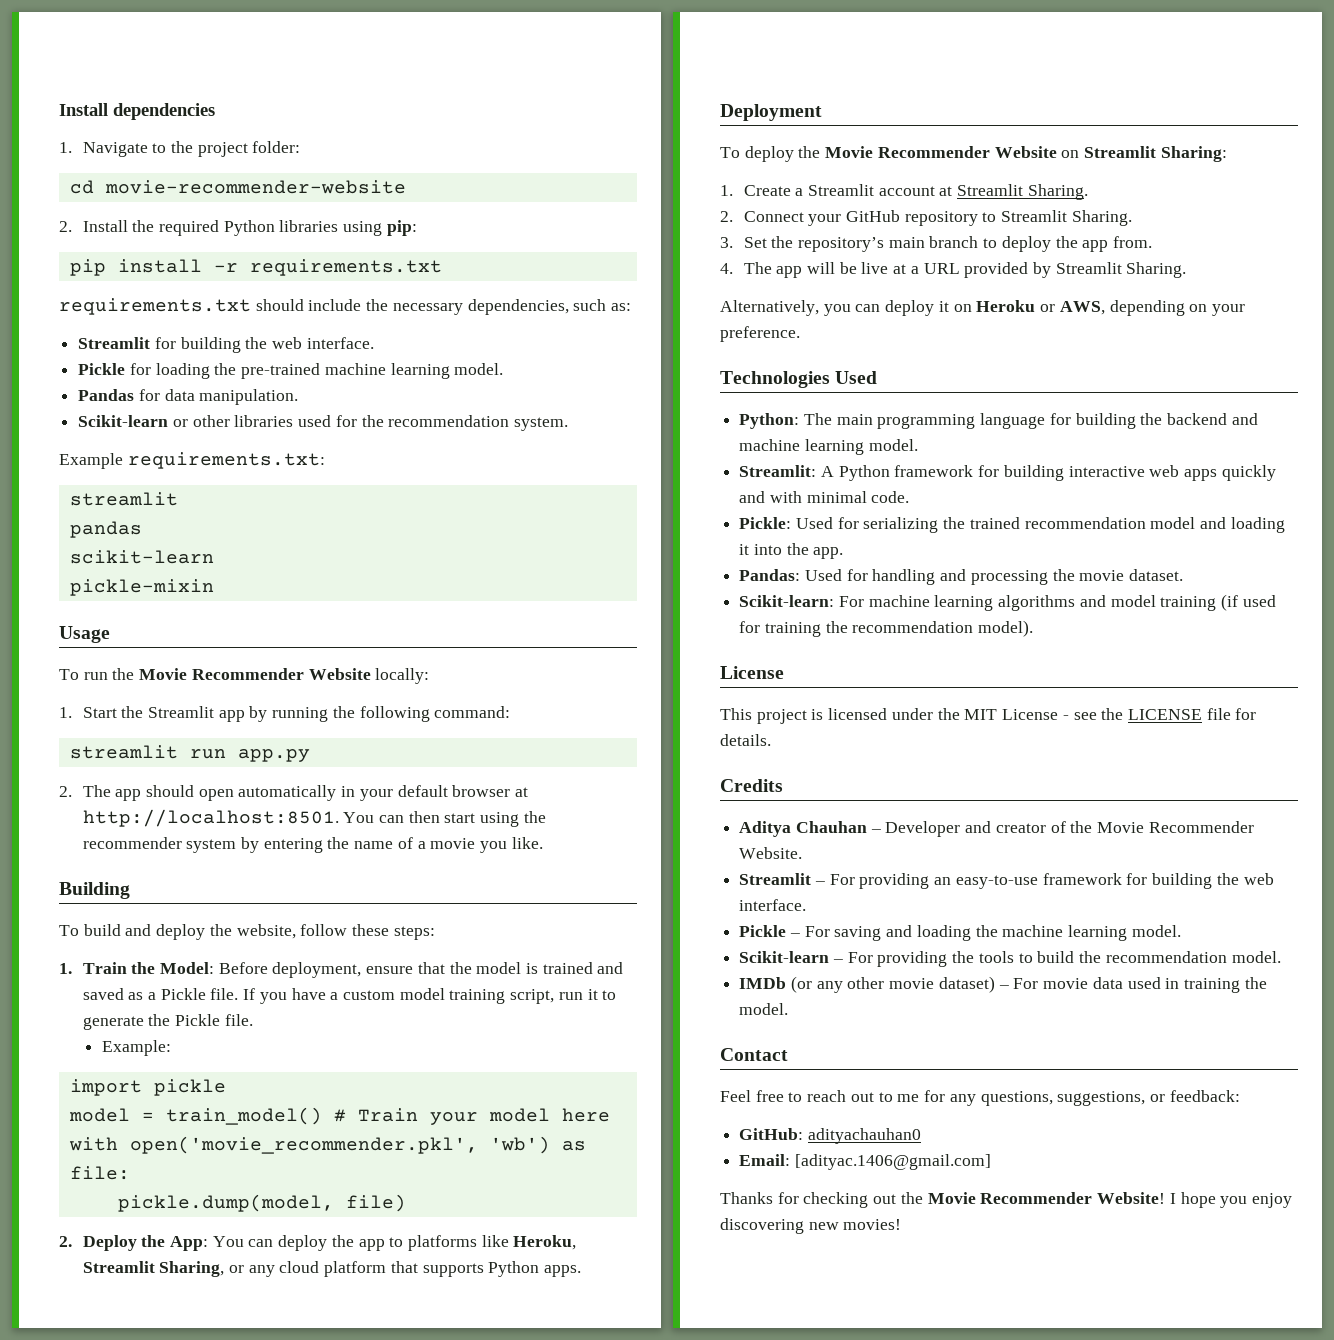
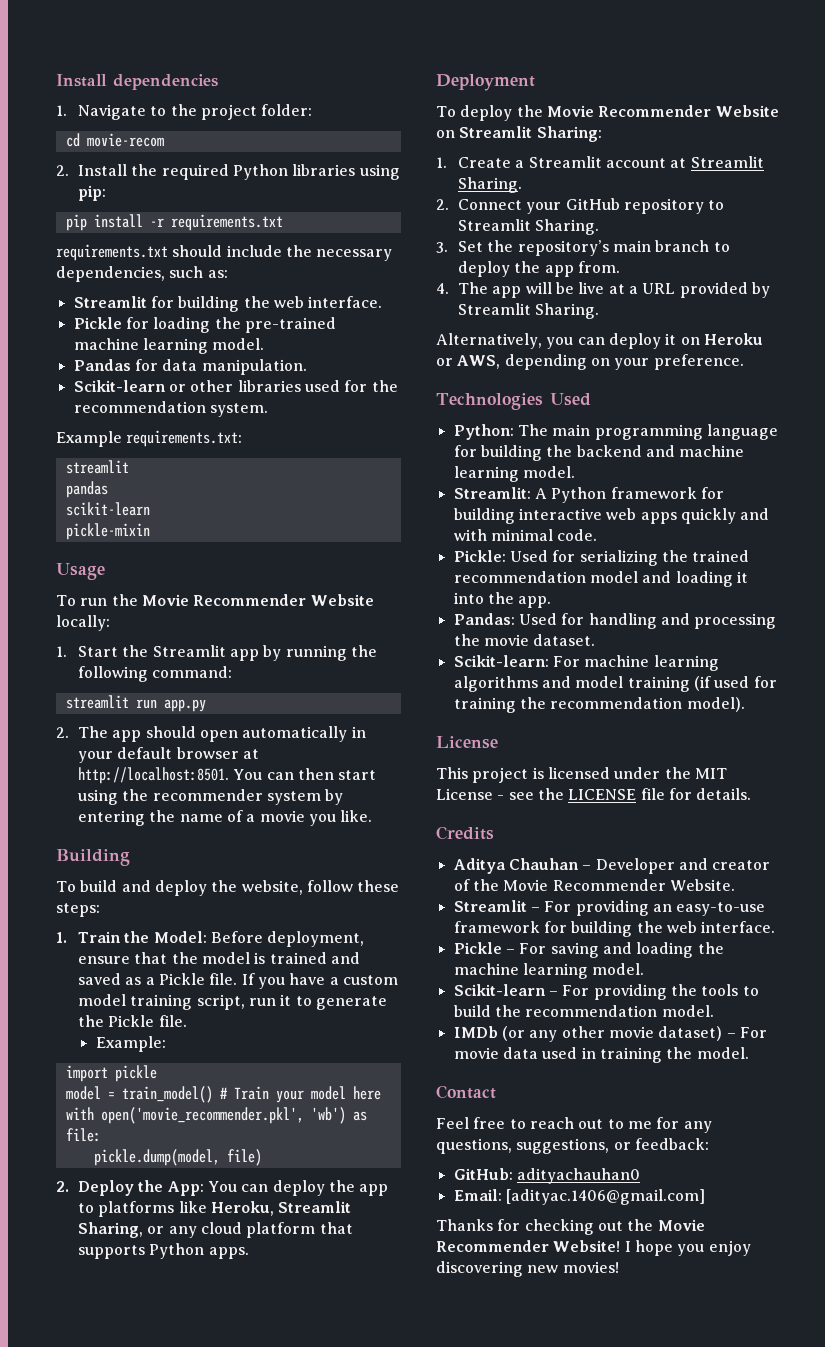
- cd movie-recommender-website
+ cd movie-recom

